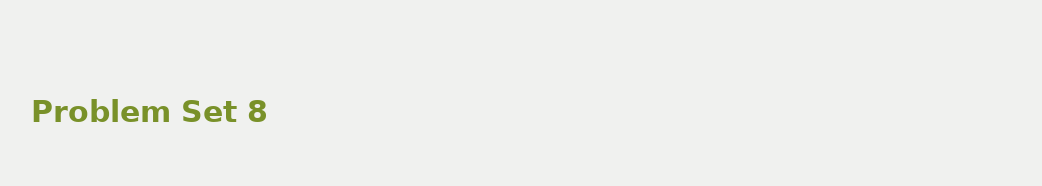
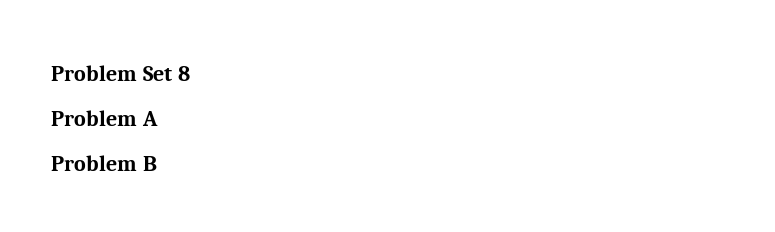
+ Problem A
+ Problem B

